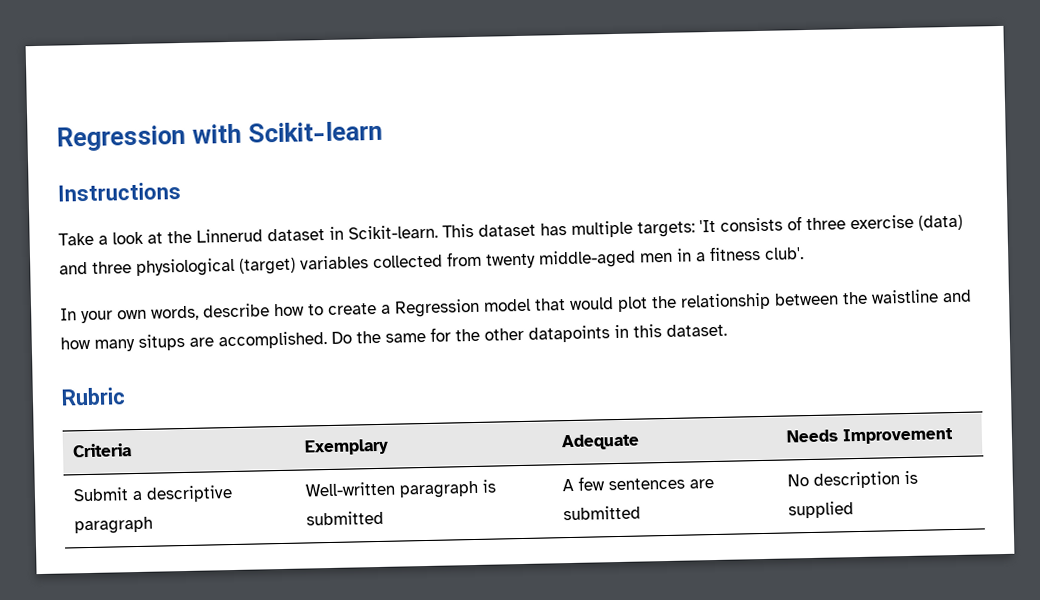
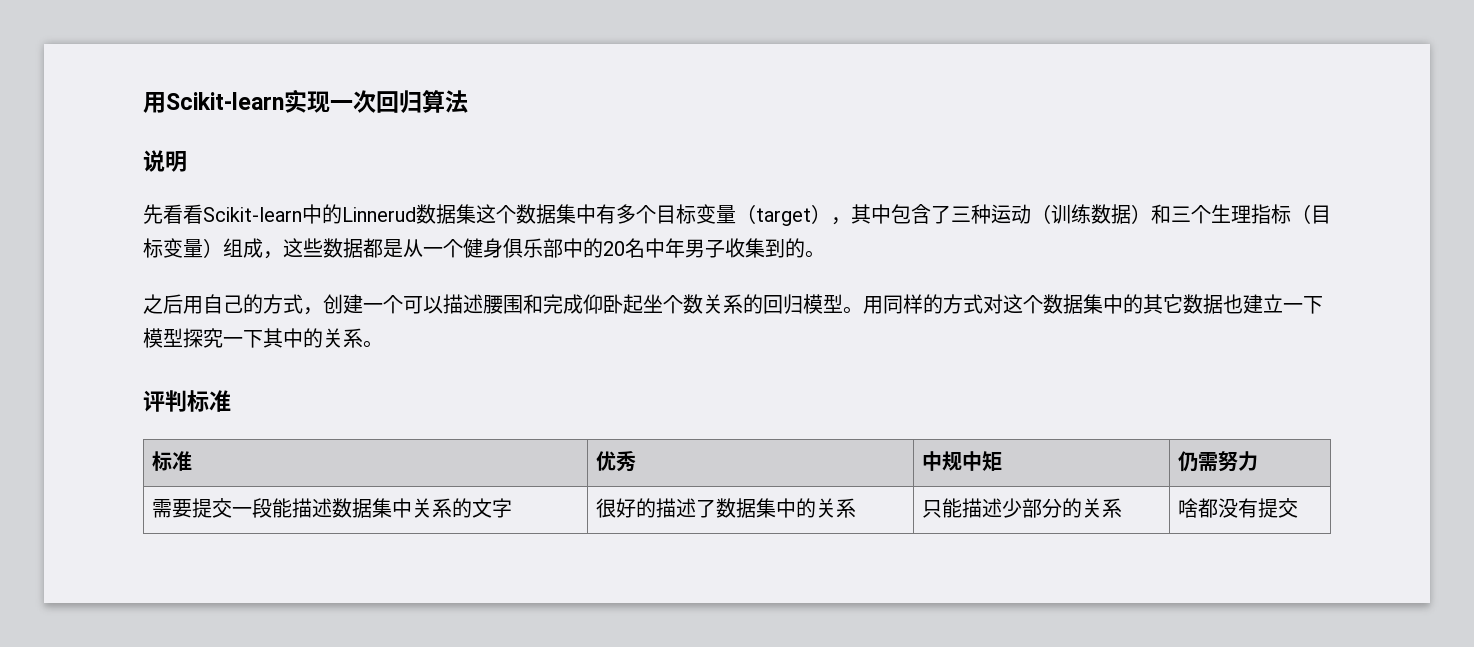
- Regression with Scikit-learn
- Instructions
- Take a look at the Linnerud dataset in Scikit-learn. This dataset has multiple targets: 'It consists of three exercise (data) and three physiological (target) variables collected from twenty middle-aged men in a fitness club'.
- In your own words, describe how to create a Regression model that would plot the relationship between the waistline and how many situps are accomplished. Do the same for the other datapoints in this dataset.
- Rubric
- Criteria | Exemplary | Adequate | Needs Improvement
- Submit a descriptive paragraph | Well-written paragraph is submitted | A few sentences are submitted | No description is supplied
+ 用Scikit-learn实现一次回归算法
+ 说明
+ 先看看Scikit-learn中的Linnerud数据集这个数据集中有多个目标变量（target），其中包含了三种运动（训练数据）和三个生理指标（目标变量）组成，这些数据都是从一个健身俱乐部中的20名中年男子收集到的。
+ 之后用自己的方式，创建一个可以描述腰围和完成仰卧起坐个数关系的回归模型。用同样的方式对这个数据集中的其它数据也建立一下模型探究一下其中的关系。
+ 评判标准
+ 标准 | 优秀 | 中规中矩 | 仍需努力
+ 需要提交一段能描述数据集中关系的文字 | 很好的描述了数据集中的关系 | 只能描述少部分的关系 | 啥都没有提交

